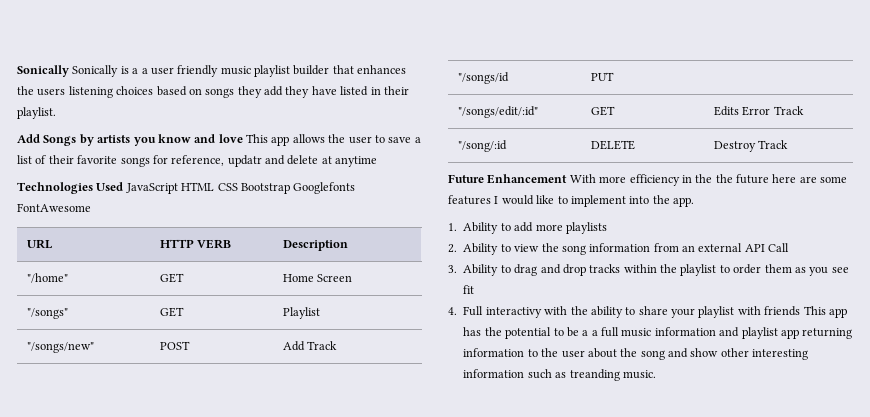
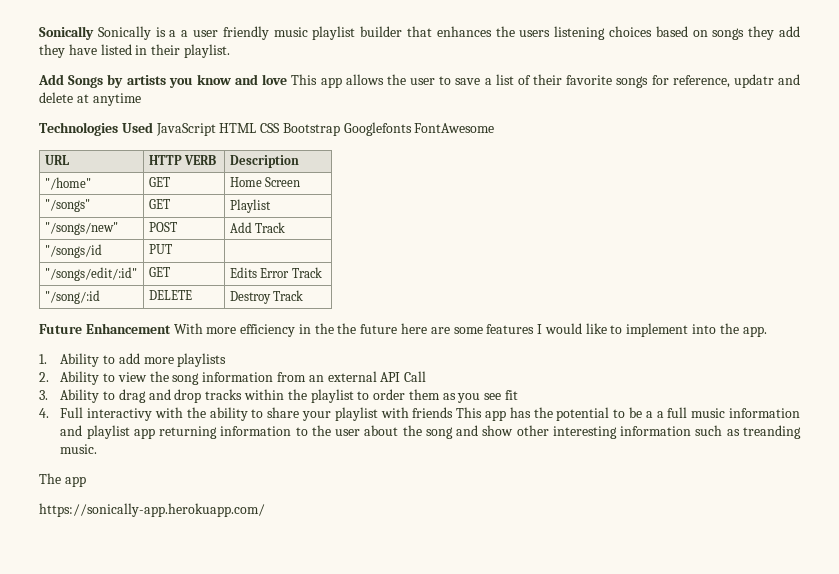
+ The app
+ https://sonically-app.herokuapp.com/

